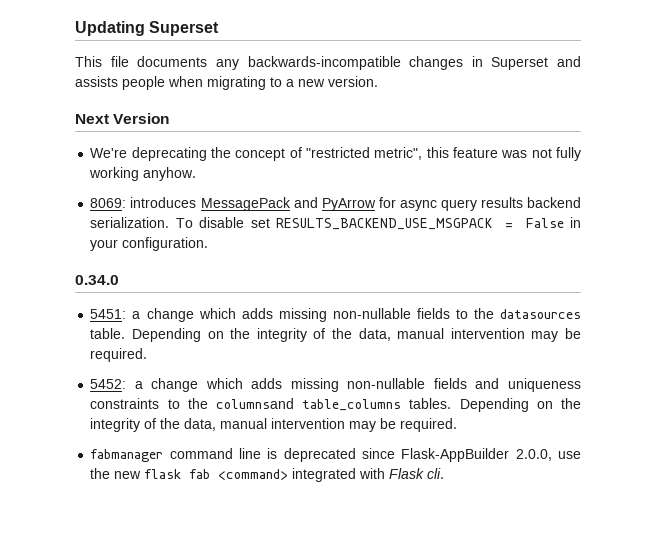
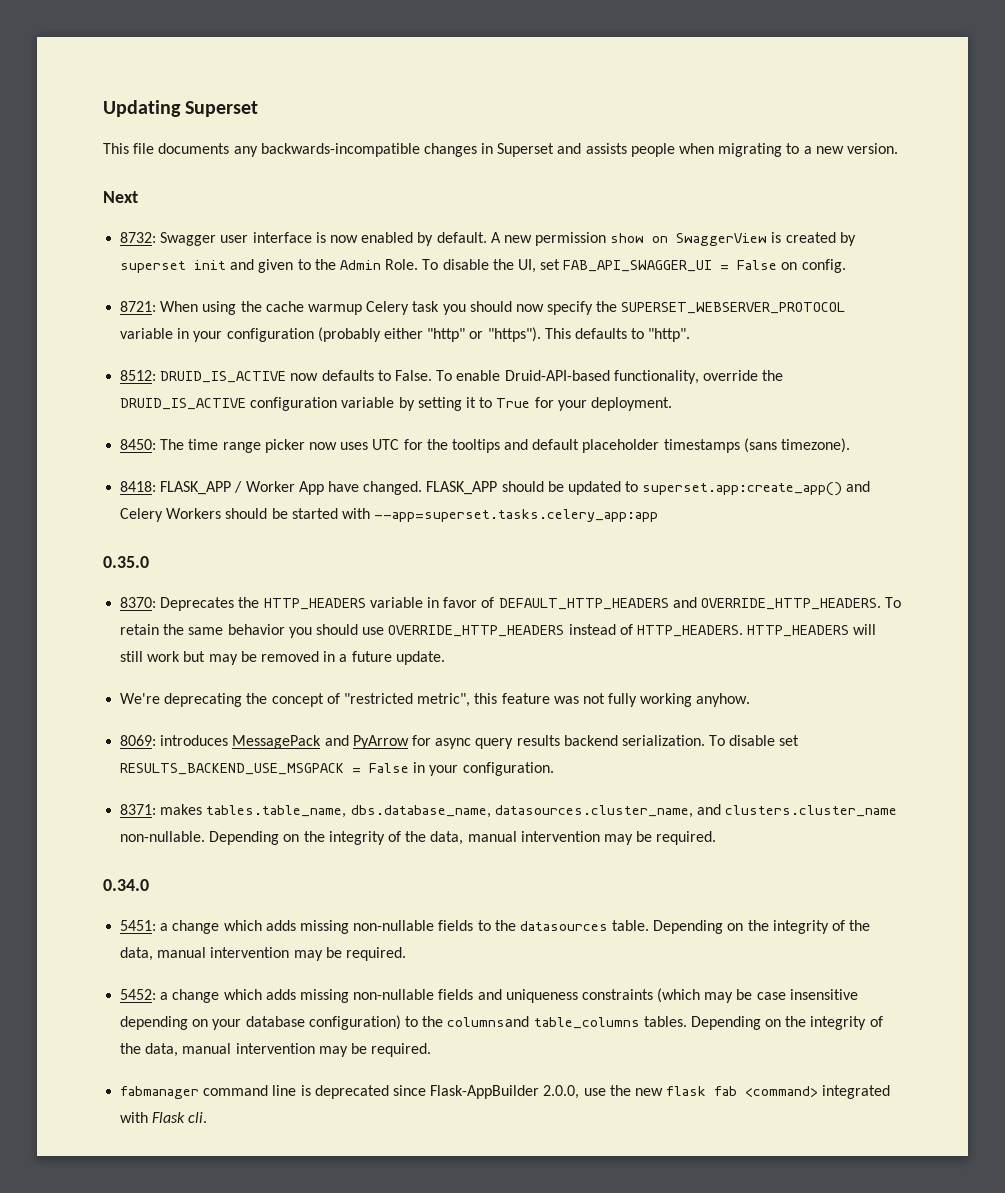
- Next Version
+ Next
+ 8732: Swagger user interface is now enabled by default. A new permission show on SwaggerView is created by superset init and given to the Admin Role. To disable the UI, set FAB_API_SWAGGER_UI = False on config.
+ 8721: When using the cache warmup Celery task you should now specify the SUPERSET_WEBSERVER_PROTOCOL variable in your configuration (probably either "http" or "https"). This defaults to "http".
+ 8512: DRUID_IS_ACTIVE now defaults to False. To enable Druid-API-based functionality, override the DRUID_IS_ACTIVE configuration variable by setting it to True for your deployment.
+ 8450: The time range picker now uses UTC for the tooltips and default placeholder timestamps (sans timezone).
+ 8418: FLASK_APP / Worker App have changed. FLASK_APP should be updated to superset.app:create_app() and Celery Workers should be started with --app=superset.tasks.celery_app:app
+ 0.35.0
+ 8370: Deprecates the HTTP_HEADERS variable in favor of DEFAULT_HTTP_HEADERS and OVERRIDE_HTTP_HEADERS. To retain the same behavior you should use OVERRIDE_HTTP_HEADERS instead of HTTP_HEADERS. HTTP_HEADERS will still work but may be removed in a future update.
+ 8371: makes tables.table_name, dbs.database_name, datasources.cluster_name, and clusters.cluster_name non-nullable. Depending on the integrity of the data, manual intervention may be required.
- 5452: a change which adds missing non-nullable fields and uniqueness constraints to the columnsand table_columns tables.
+ 5452: a change which adds missing non-nullable fields and uniqueness constraints (which may be case insensitive depending on your database configuration) to the columnsand table_columns tables.

